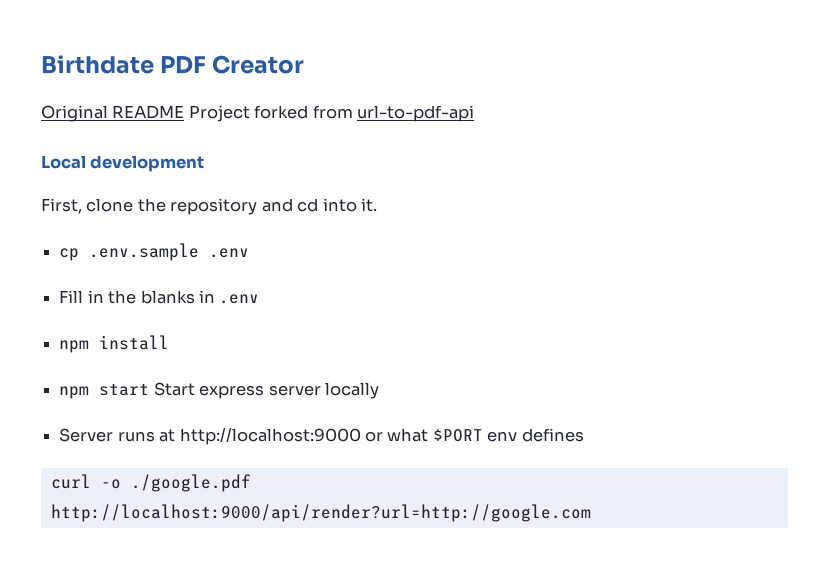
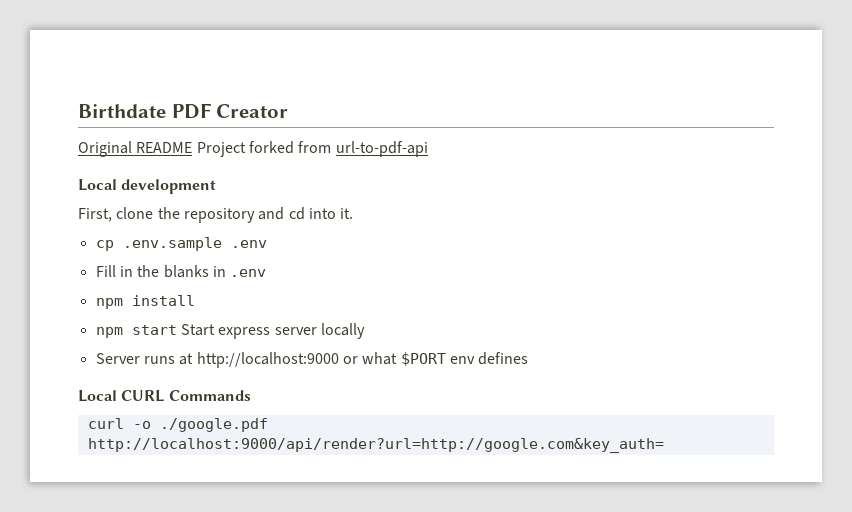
+ Local CURL Commands
- curl -o ./google.pdf http://localhost:9000/api/render?url=http://google.com
+ curl -o ./google.pdf http://localhost:9000/api/render?url=http://google.com&key_auth=

